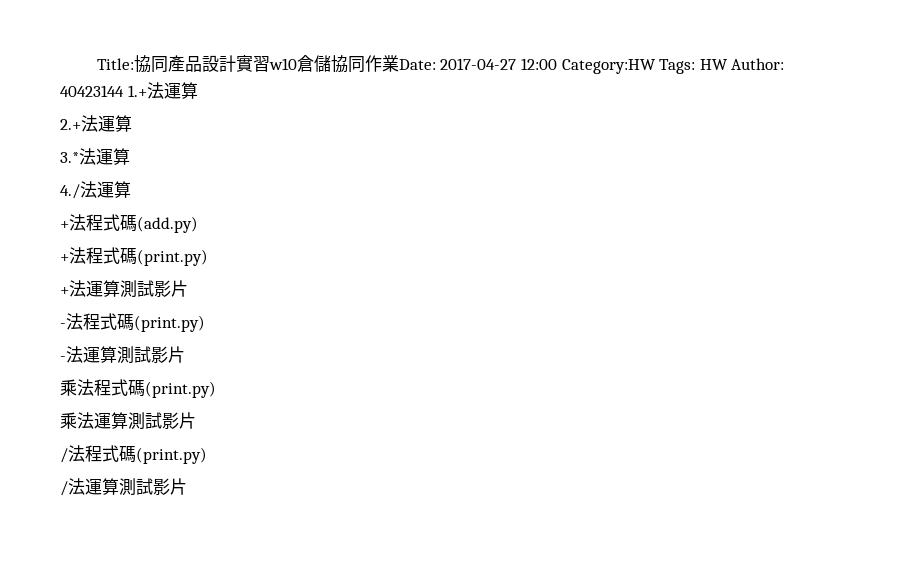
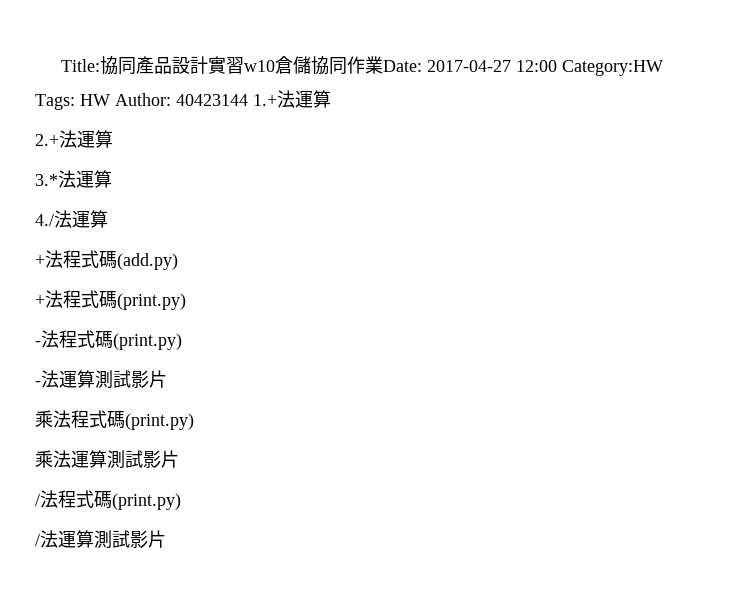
- +法運算測試影片

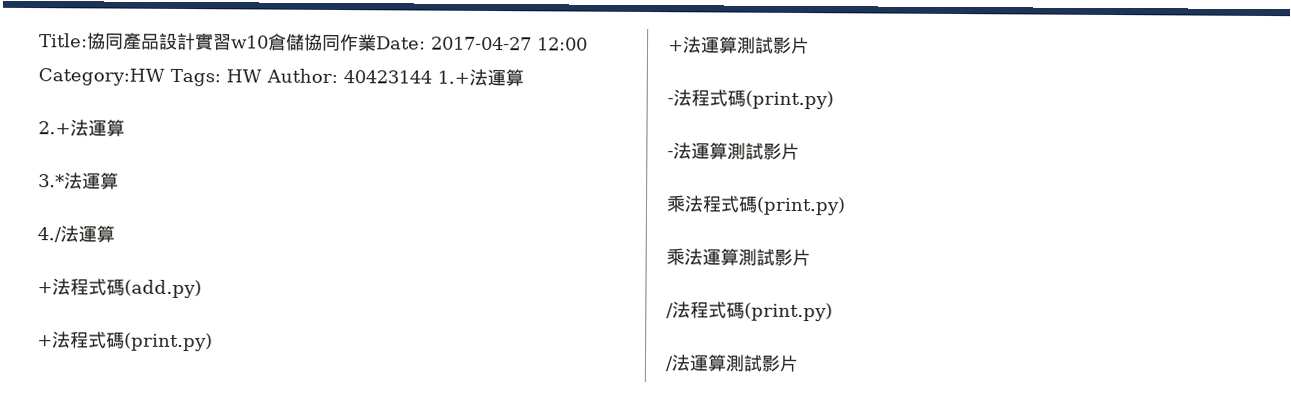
+ +法運算測試影片

